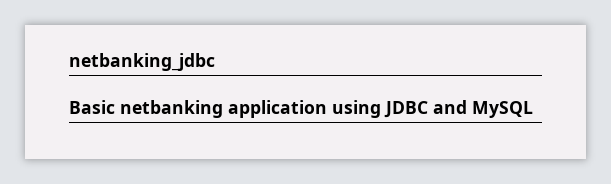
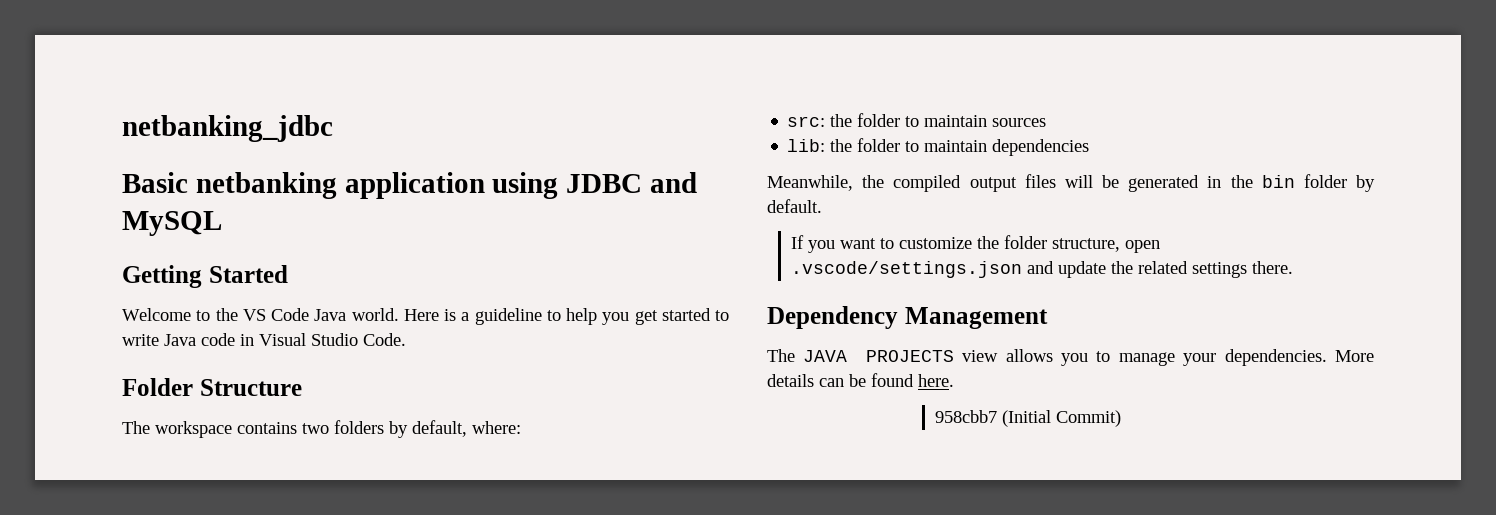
+ Getting Started
+ Welcome to the VS Code Java world. Here is a guideline to help you get started to write Java code in Visual Studio Code.
+ Folder Structure
+ The workspace contains two folders by default, where:
+ src: the folder to maintain sources
+ lib: the folder to maintain dependencies
+ Meanwhile, the compiled output files will be generated in the bin folder by default.
+ If you want to customize the folder structure, open .vscode/settings.json and update the related settings there.
+ Dependency Management
+ The JAVA PROJECTS view allows you to manage your dependencies. More details can be found here.
+ 958cbb7 (Initial Commit)

